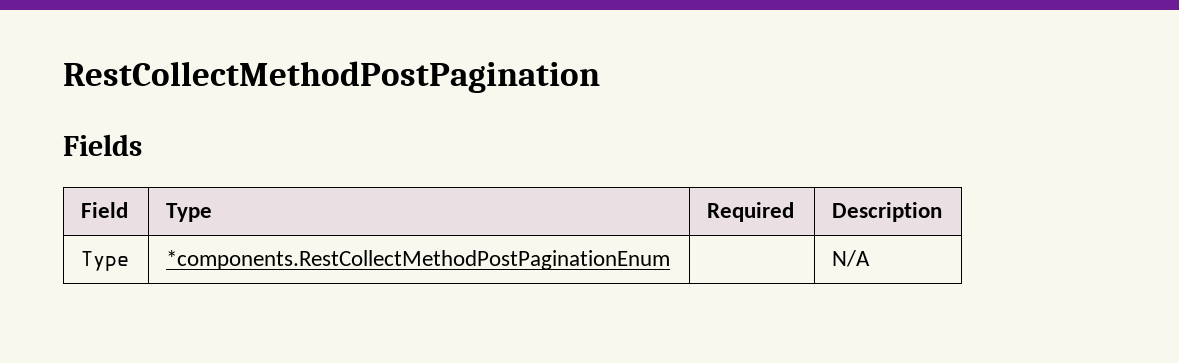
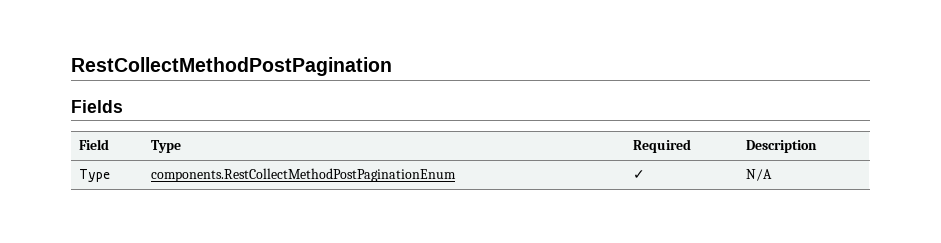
- Type | *components.RestCollectMethodPostPaginationEnum | | N/A
+ Type | components.RestCollectMethodPostPaginationEnum | ✓ | N/A

